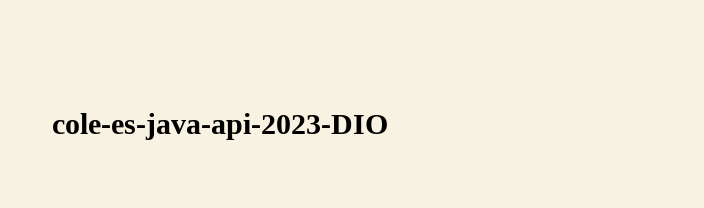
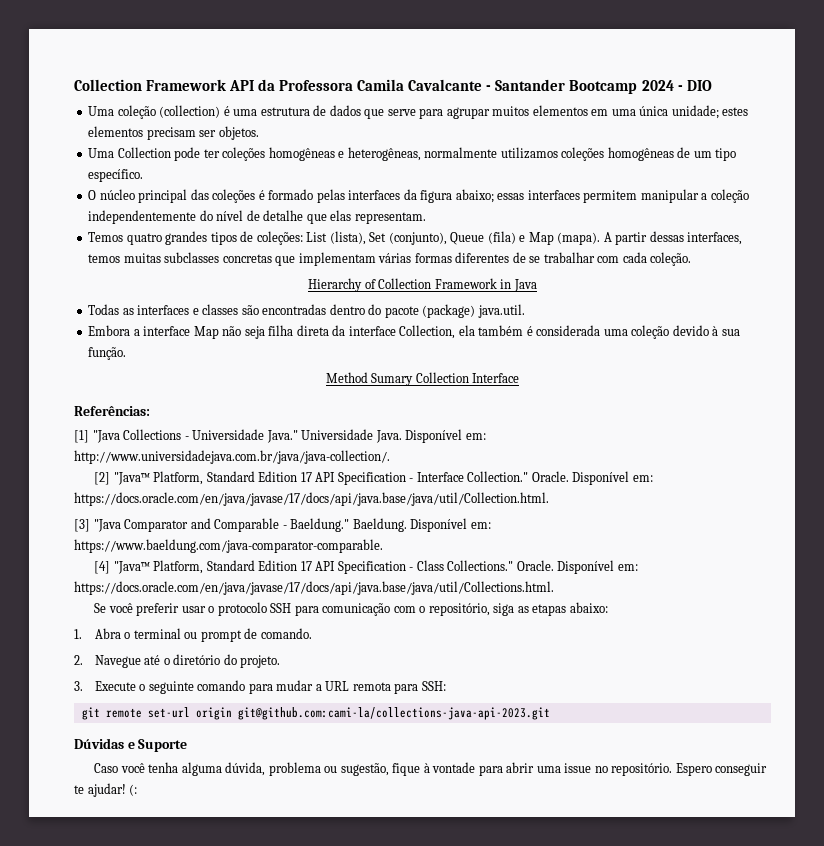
- cole-es-java-api-2023-DIO
+ Collection Framework API da Professora Camila Cavalcante - Santander Bootcamp 2024 - DIO
+ Uma coleção (collection) é uma estrutura de dados que serve para agrupar muitos elementos em uma única unidade; estes elementos precisam ser objetos.
+ Uma Collection pode ter coleções homogêneas e heterogêneas, normalmente utilizamos coleções homogêneas de um tipo específico.
+ O núcleo principal das coleções é formado pelas interfaces da figura abaixo; essas interfaces permitem manipular a coleção independentemente do nível de detalhe que elas representam.
+ Temos quatro grandes tipos de coleções: List (lista), Set (conjunto), Queue (fila) e Map (mapa). A partir dessas interfaces, temos muitas subclasses concretas que implementam várias formas diferentes de se trabalhar com cada coleção.
+ Hierarchy of Collection Framework in Java
+ Todas as interfaces e classes são encontradas dentro do pacote (package) java.util.
+ Embora a interface Map não seja filha direta da interface Collection, ela também é considerada uma coleção devido à sua função.
+ Method Sumary Collection Interface
+ Referências:
+ [1] "Java Collections - Universidade Java." Universidade Java. Disponível em: http://www.universidadejava.com.br/java/java-collection/.
+ [2] "Java™ Platform, Standard Edition 17 API Specification - Interface Collection." Oracle. Disponível em: https://docs.oracle.com/en/java/javase/17/docs/api/java.base/java/util/Collection.html.
+ [3] "Java Comparator and Comparable - Baeldung." Baeldung. Disponível em: https://www.baeldung.com/java-comparator-comparable.
+ [4] "Java™ Platform, Standard Edition 17 API Specification - Class Collections." Oracle. Disponível em: https://docs.oracle.com/en/java/javase/17/docs/api/java.base/java/util/Collections.html.
+ Se você preferir usar o protocolo SSH para comunicação com o repositório, siga as etapas abaixo:
+ 1. Abra o terminal ou prompt de comando.
+ 2. Navegue até o diretório do projeto.
+ 3. Execute o seguinte comando para mudar a URL remota para SSH:
+ git remote set-url origin git@github.com:cami-la/collections-java-api-2023.git
+ Dúvidas e Suporte
+ Caso você tenha alguma dúvida, problema ou sugestão, fique à vontade para abrir uma issue no repositório. Espero conseguir te ajudar! (:

